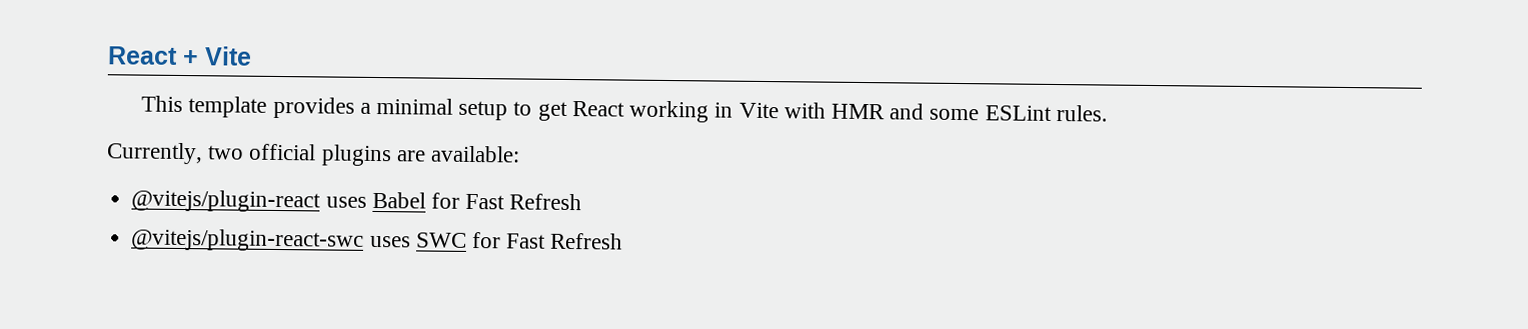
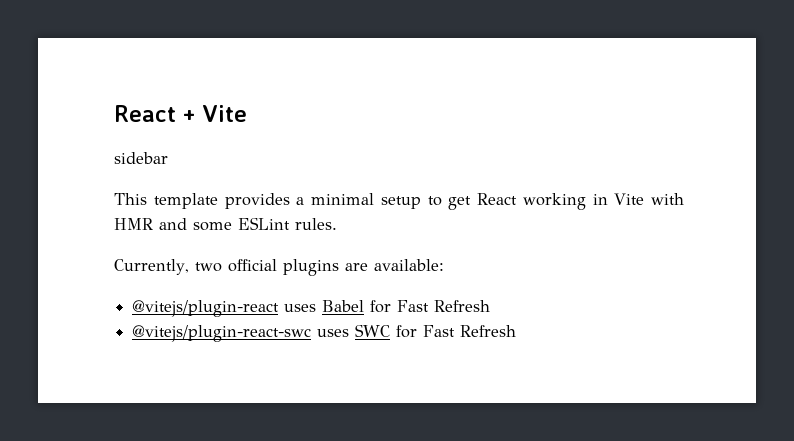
+ sidebar

